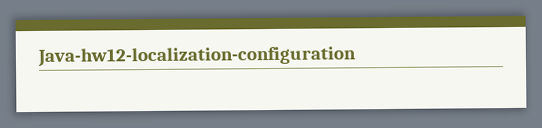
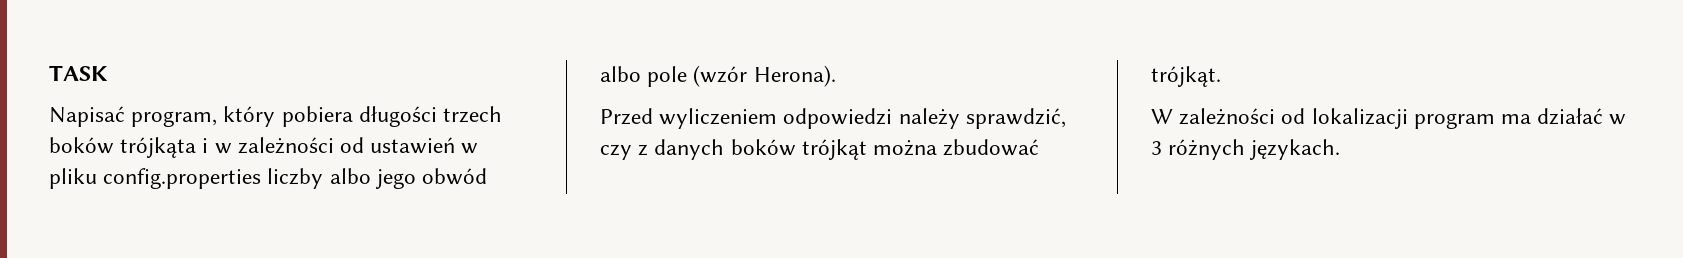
- Java-hw12-localization-configuration
+ TASK
+ Napisać program, który pobiera długości trzech boków trójkąta i w zależności od ustawień w pliku config.properties liczby albo jego obwód albo pole (wzór Herona).
+ Przed wyliczeniem odpowiedzi należy sprawdzić, czy z danych boków trójkąt można zbudować trójkąt.
+ W zależności od lokalizacji program ma działać w 3 różnych językach.

